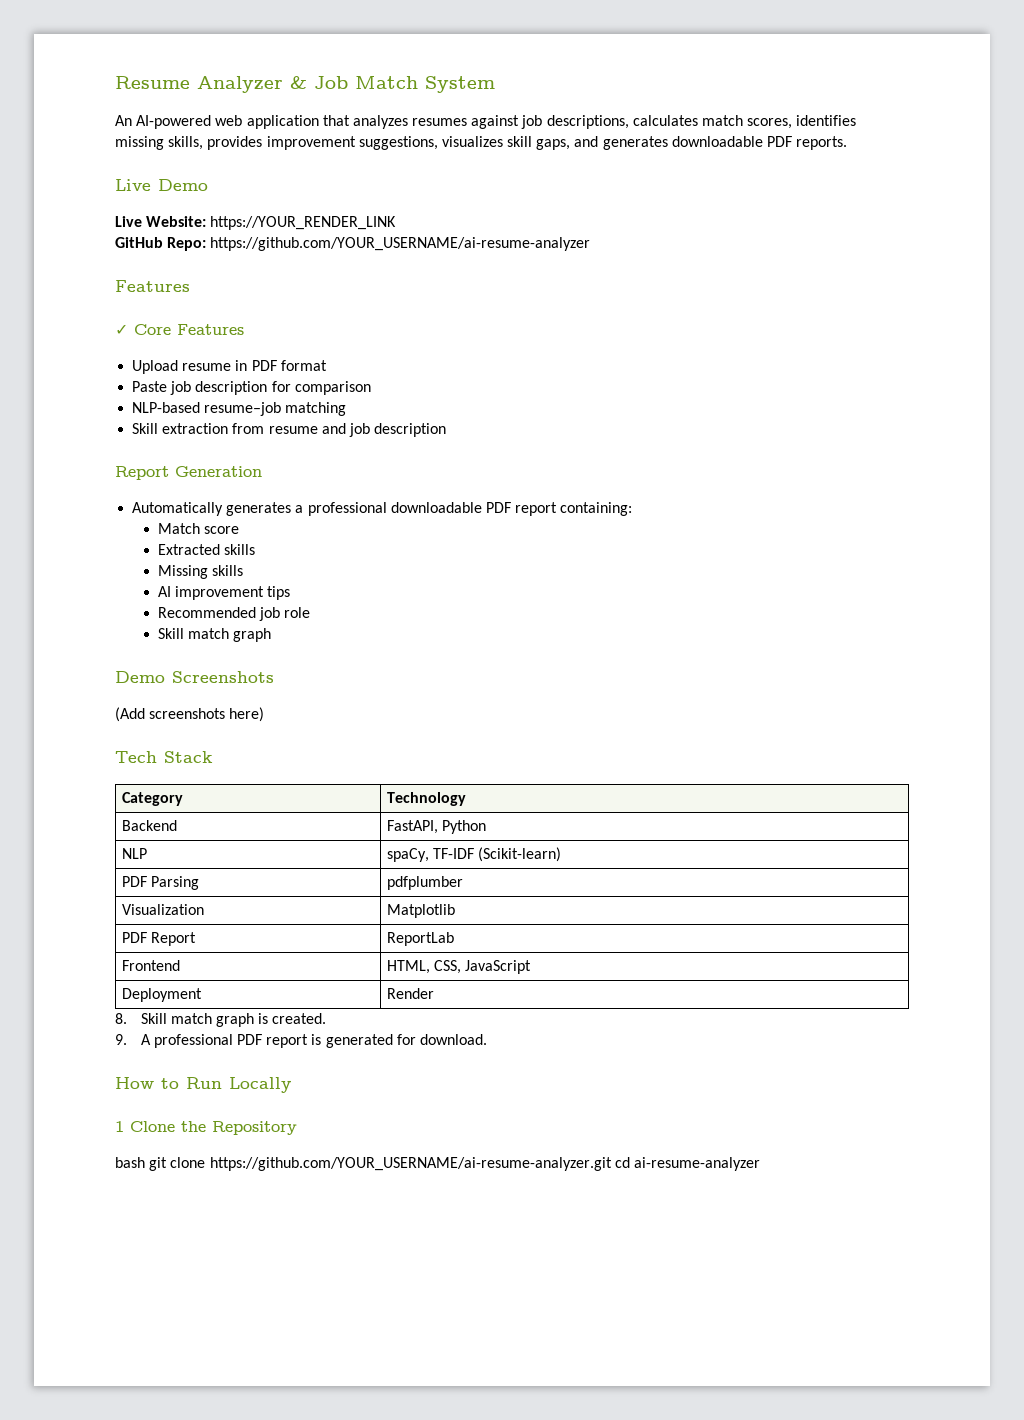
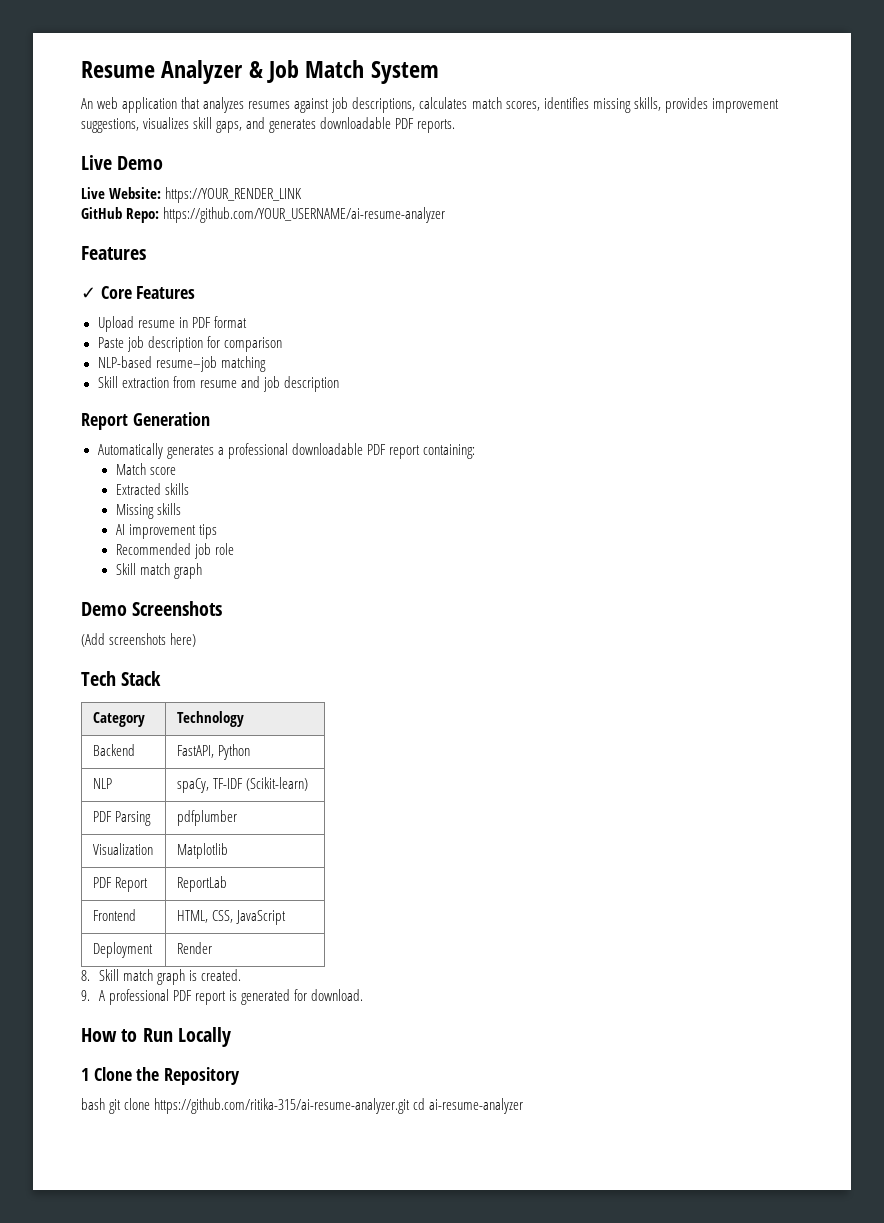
- An AI-powered web application that analyzes resumes against job descriptions, calculates match scores, identifies missing skills, provides improvement suggestions, visualizes skill gaps, and generates downloadable PDF reports.
+ An web application that analyzes resumes against job descriptions, calculates match scores, identifies missing skills, provides improvement suggestions, visualizes skill gaps, and generates downloadable PDF reports.
- bash git clone https://github.com/YOUR_USERNAME/ai-resume-analyzer.git cd ai-resume-analyzer
+ bash git clone https://github.com/ritika-315/ai-resume-analyzer.git cd ai-resume-analyzer

